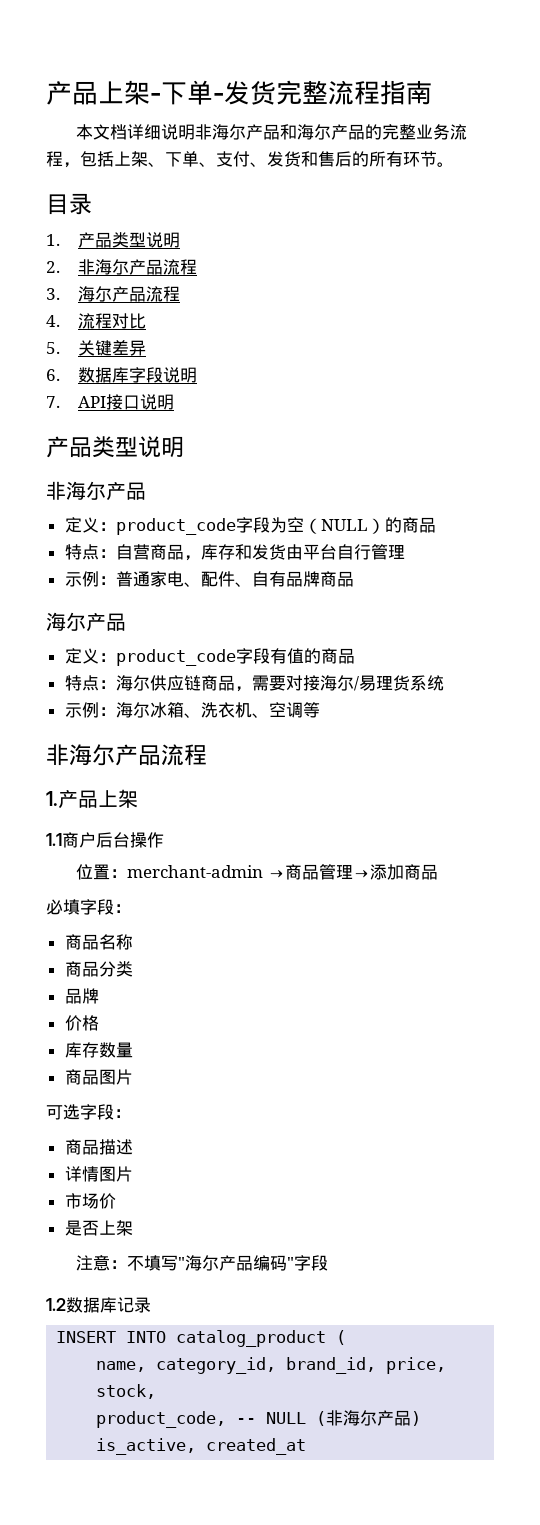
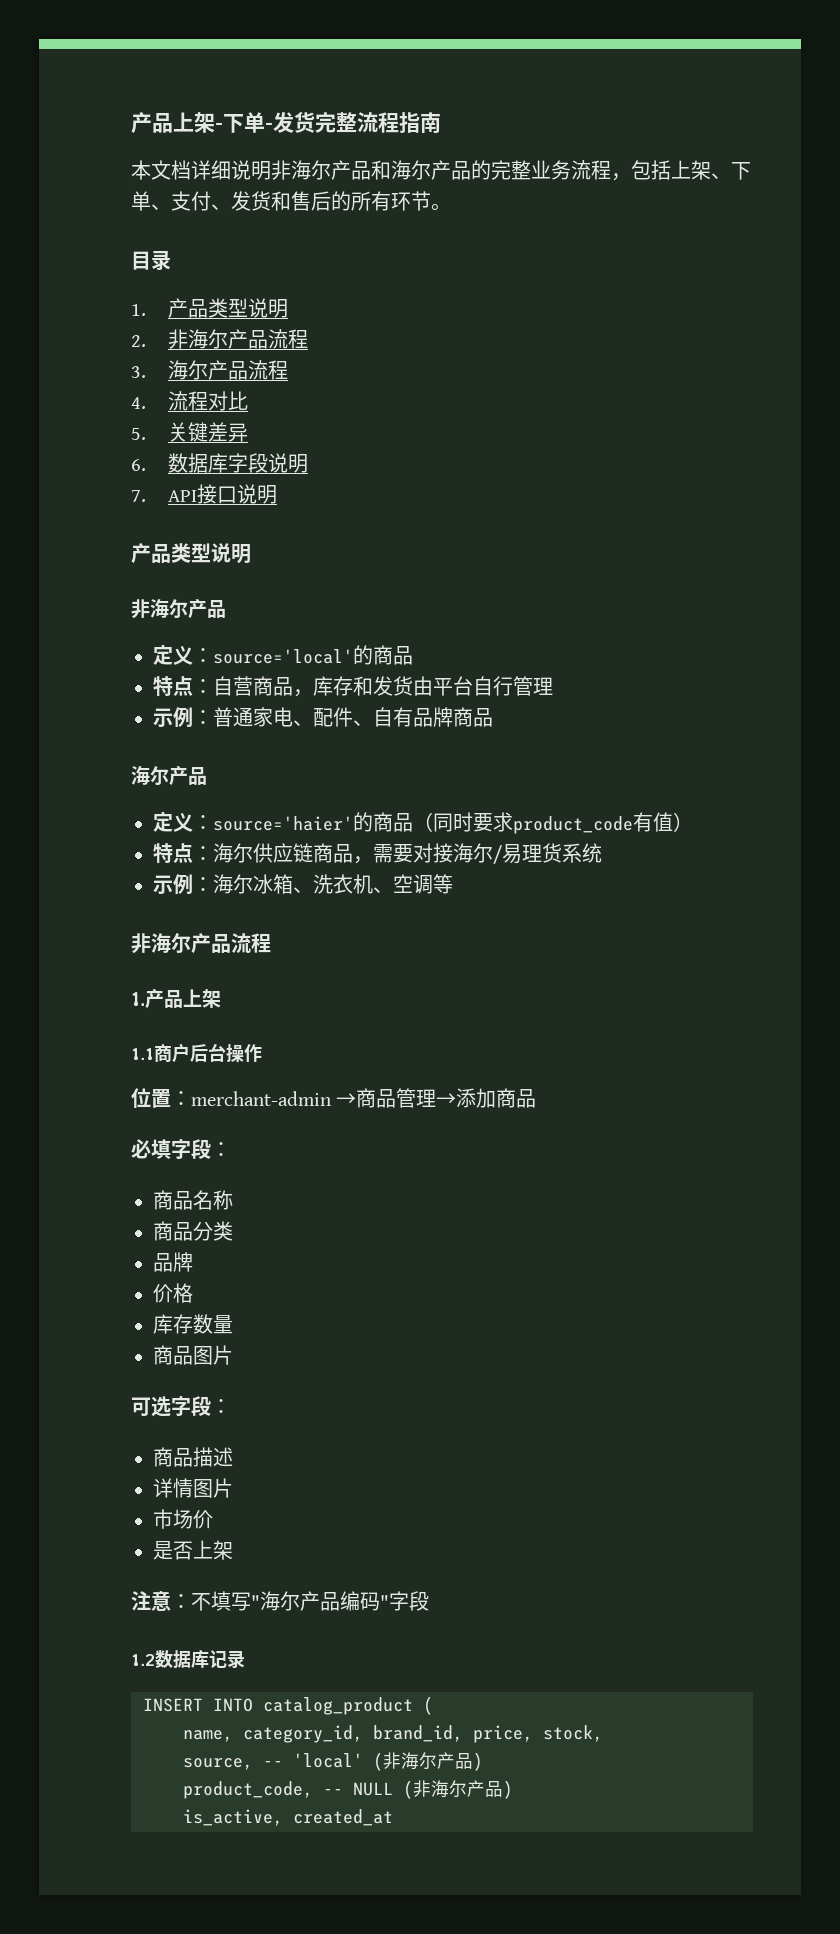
- 定义：product_code字段为空（NULL）的商品
+ 定义：source='local'的商品
- 定义：product_code字段有值的商品
+ 定义：source='haier'的商品（同时要求product_code有值）
+ source, -- 'local' (非海尔产品)

